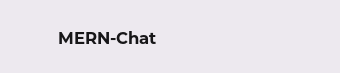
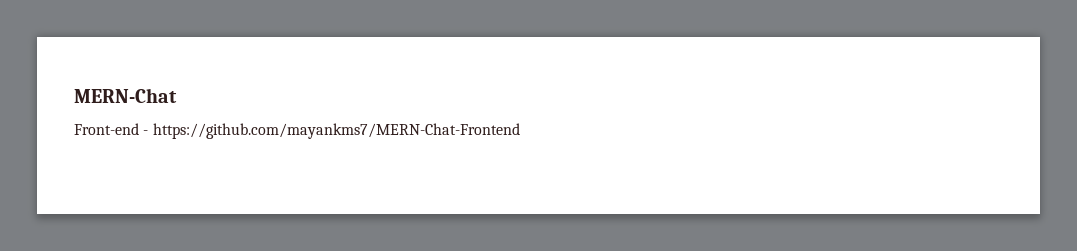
+ Front-end - https://github.com/mayankms7/MERN-Chat-Frontend

